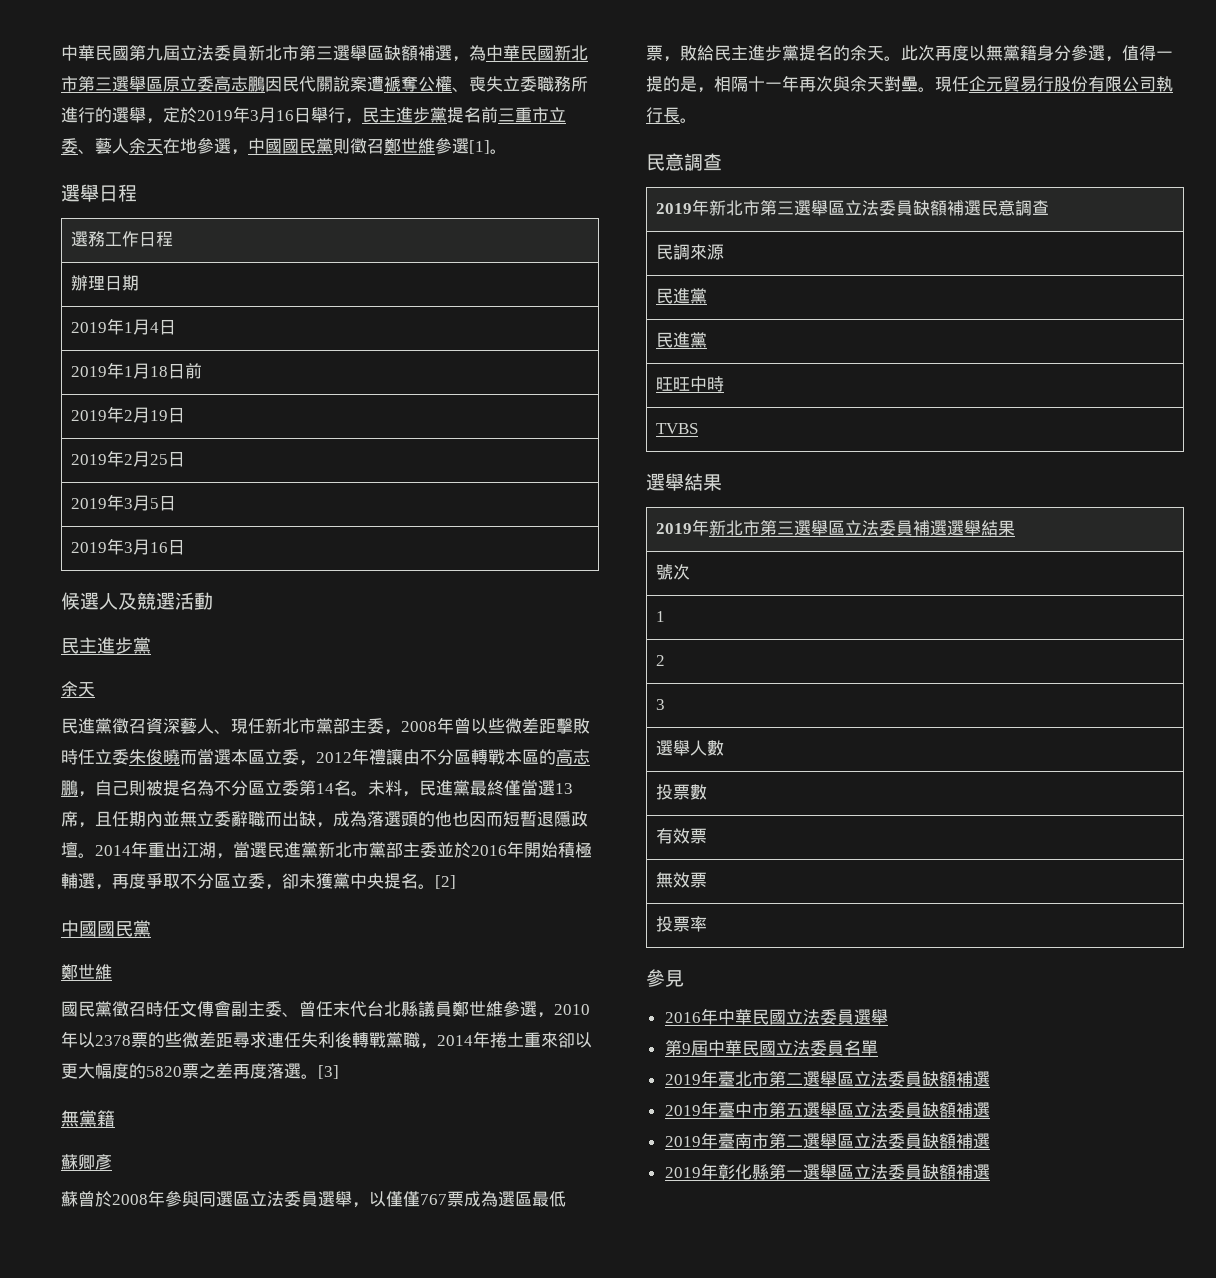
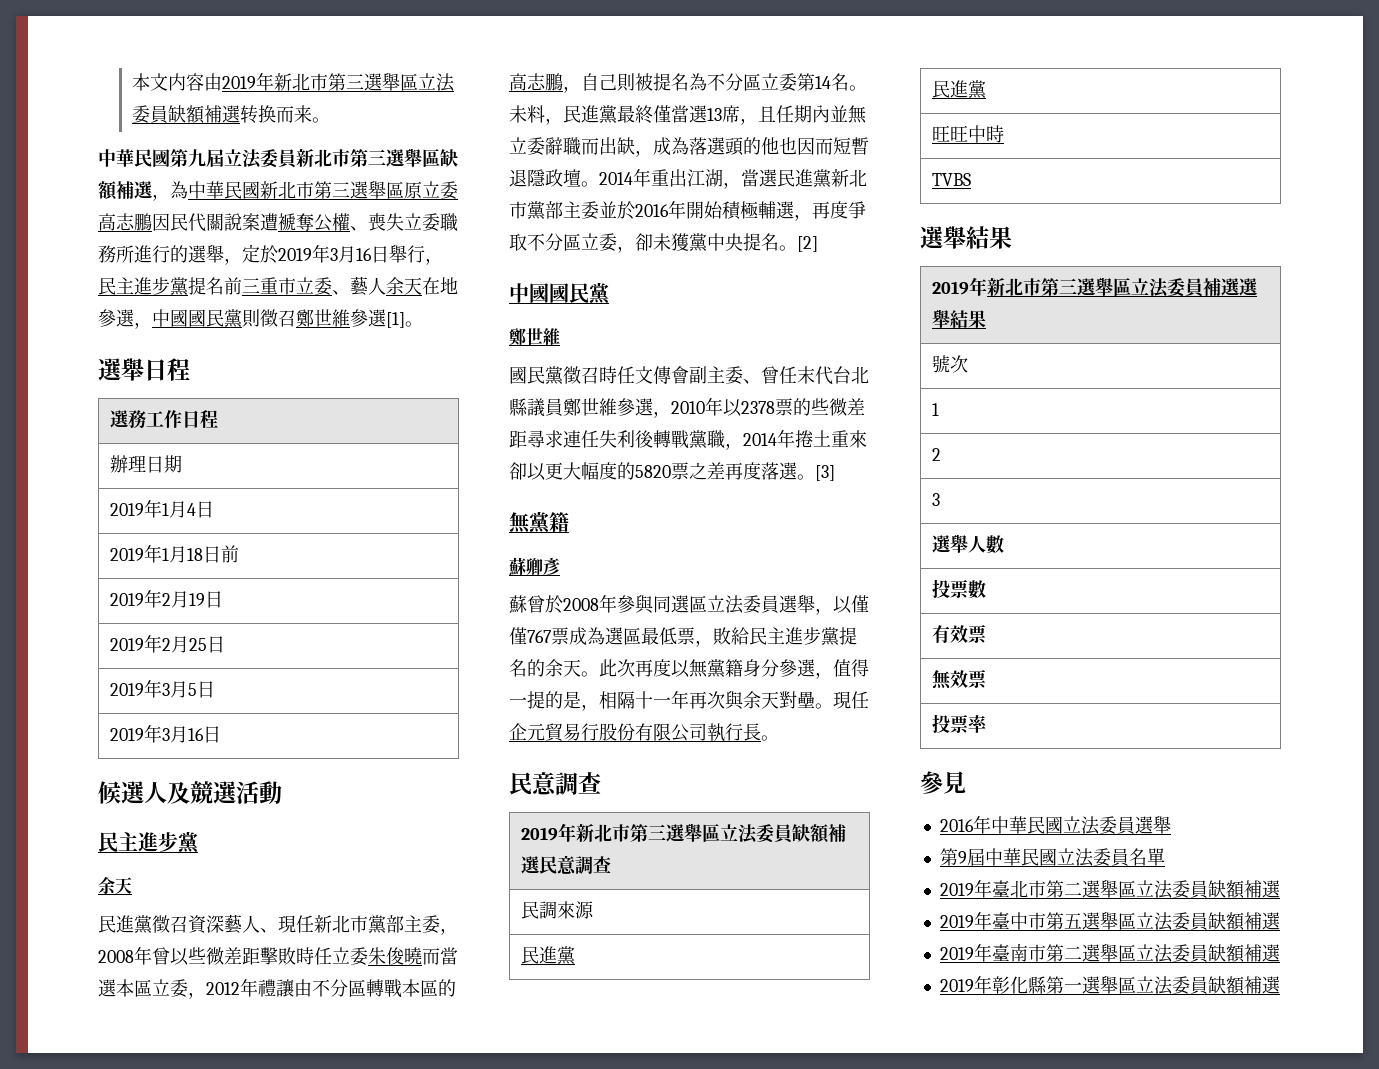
+ 本文内容由2019年新北市第三選舉區立法委員缺額補選转换而来。

